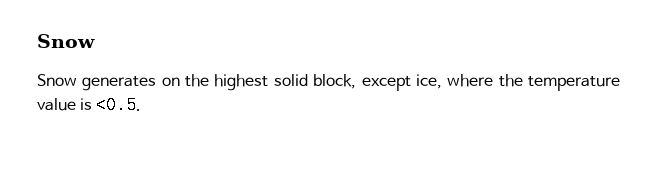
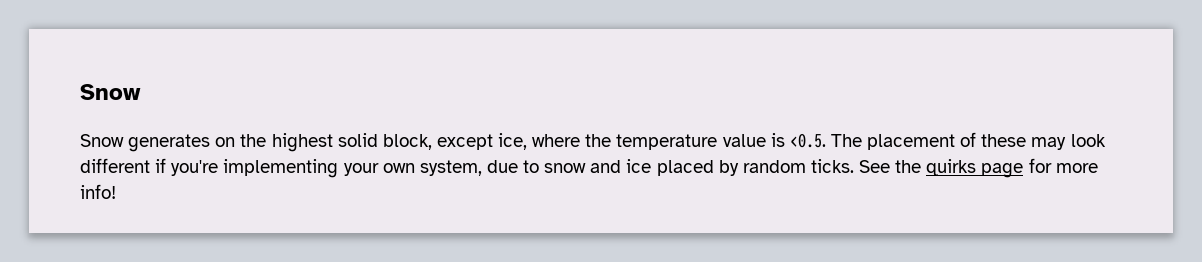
- Snow generates on the highest solid block, except ice, where the temperature value is <0.5.
+ Snow generates on the highest solid block, except ice, where the temperature value is <0.5. The placement of these may look different if you're implementing your own system, due to snow and ice placed by random ticks. See the quirks page for more info!

